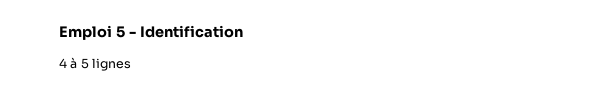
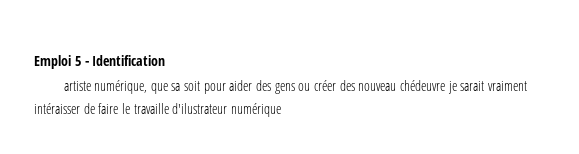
- 4 à 5 lignes
+ artiste numérique, que sa soit pour aider des gens ou créer des nouveau chédeuvre je sarait vraiment intéraisser de faire le travaille d'ilustrateur numérique

